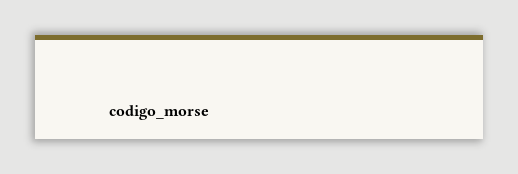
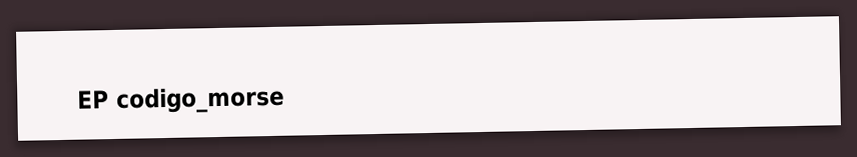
- codigo_morse
+ EP codigo_morse

